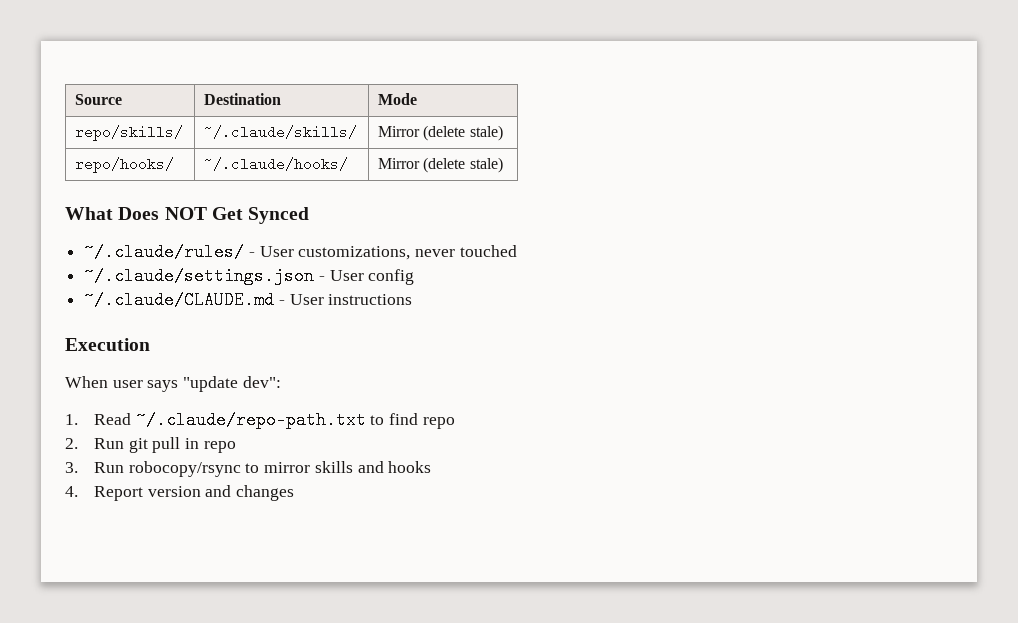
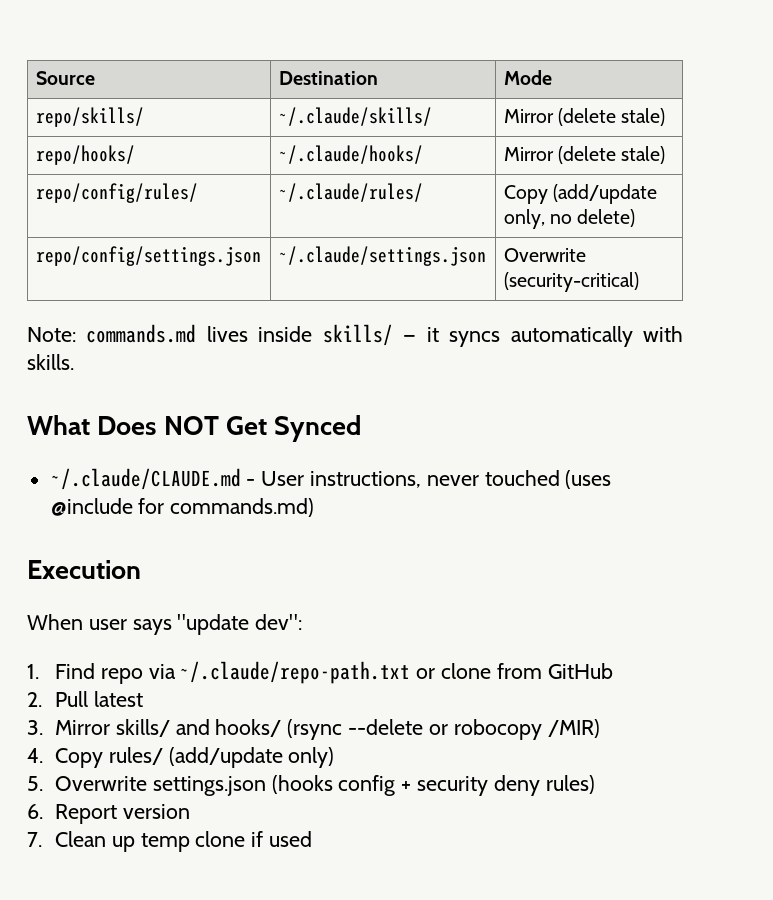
+ repo/config/rules/ | ~/.claude/rules/ | Copy (add/update only, no delete)
+ repo/config/settings.json | ~/.claude/settings.json | Overwrite (security-critical)
+ Note: commands.md lives inside skills/ — it syncs automatically with skills.
- ~/.claude/rules/ - User customizations, never touched
- ~/.claude/settings.json - User config
- ~/.claude/CLAUDE.md - User instructions
+ ~/.claude/CLAUDE.md - User instructions, never touched (uses @include for commands.md)
- 1. Read ~/.claude/repo-path.txt to find repo
- 2. Run git pull in repo
- 3. Run robocopy/rsync to mirror skills and hooks
- 4. Report version and changes
+ 1. Find repo via ~/.claude/repo-path.txt or clone from GitHub
+ 2. Pull latest
+ 3. Mirror skills/ and hooks/ (rsync --delete or robocopy /MIR)
+ 4. Copy rules/ (add/update only)
+ 5. Overwrite settings.json (hooks config + security deny rules)
+ 6. Report version
+ 7. Clean up temp clone if used

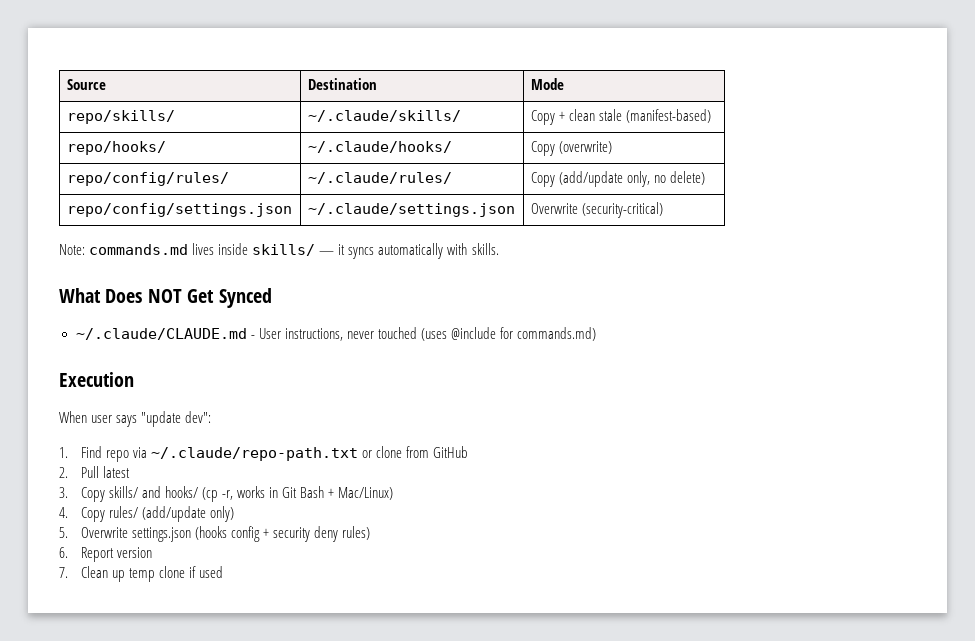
- repo/skills/ | ~/.claude/skills/ | Mirror (delete stale)
+ repo/skills/ | ~/.claude/skills/ | Copy + clean stale (manifest-based)
- repo/hooks/ | ~/.claude/hooks/ | Mirror (delete stale)
+ repo/hooks/ | ~/.claude/hooks/ | Copy (overwrite)
- 3. Mirror skills/ and hooks/ (rsync --delete or robocopy /MIR)
+ 3. Copy skills/ and hooks/ (cp -r, works in Git Bash + Mac/Linux)

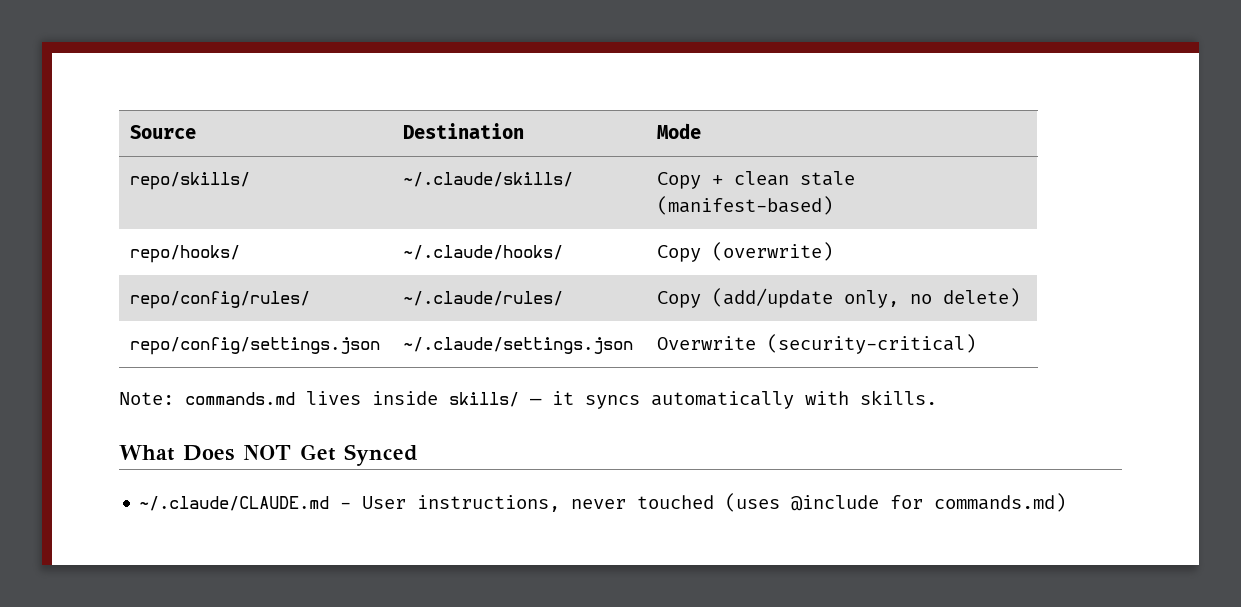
- Execution
- When user says "update dev":
- 1. Find repo via ~/.claude/repo-path.txt or clone from GitHub
- 2. Pull latest
- 3. Copy skills/ and hooks/ (cp -r, works in Git Bash + Mac/Linux)
- 4. Copy rules/ (add/update only)
- 5. Overwrite settings.json (hooks config + security deny rules)
- 6. Report version
- 7. Clean up temp clone if used

